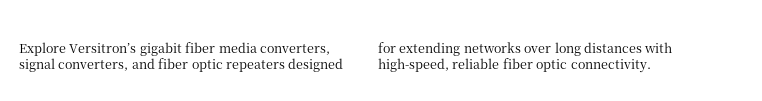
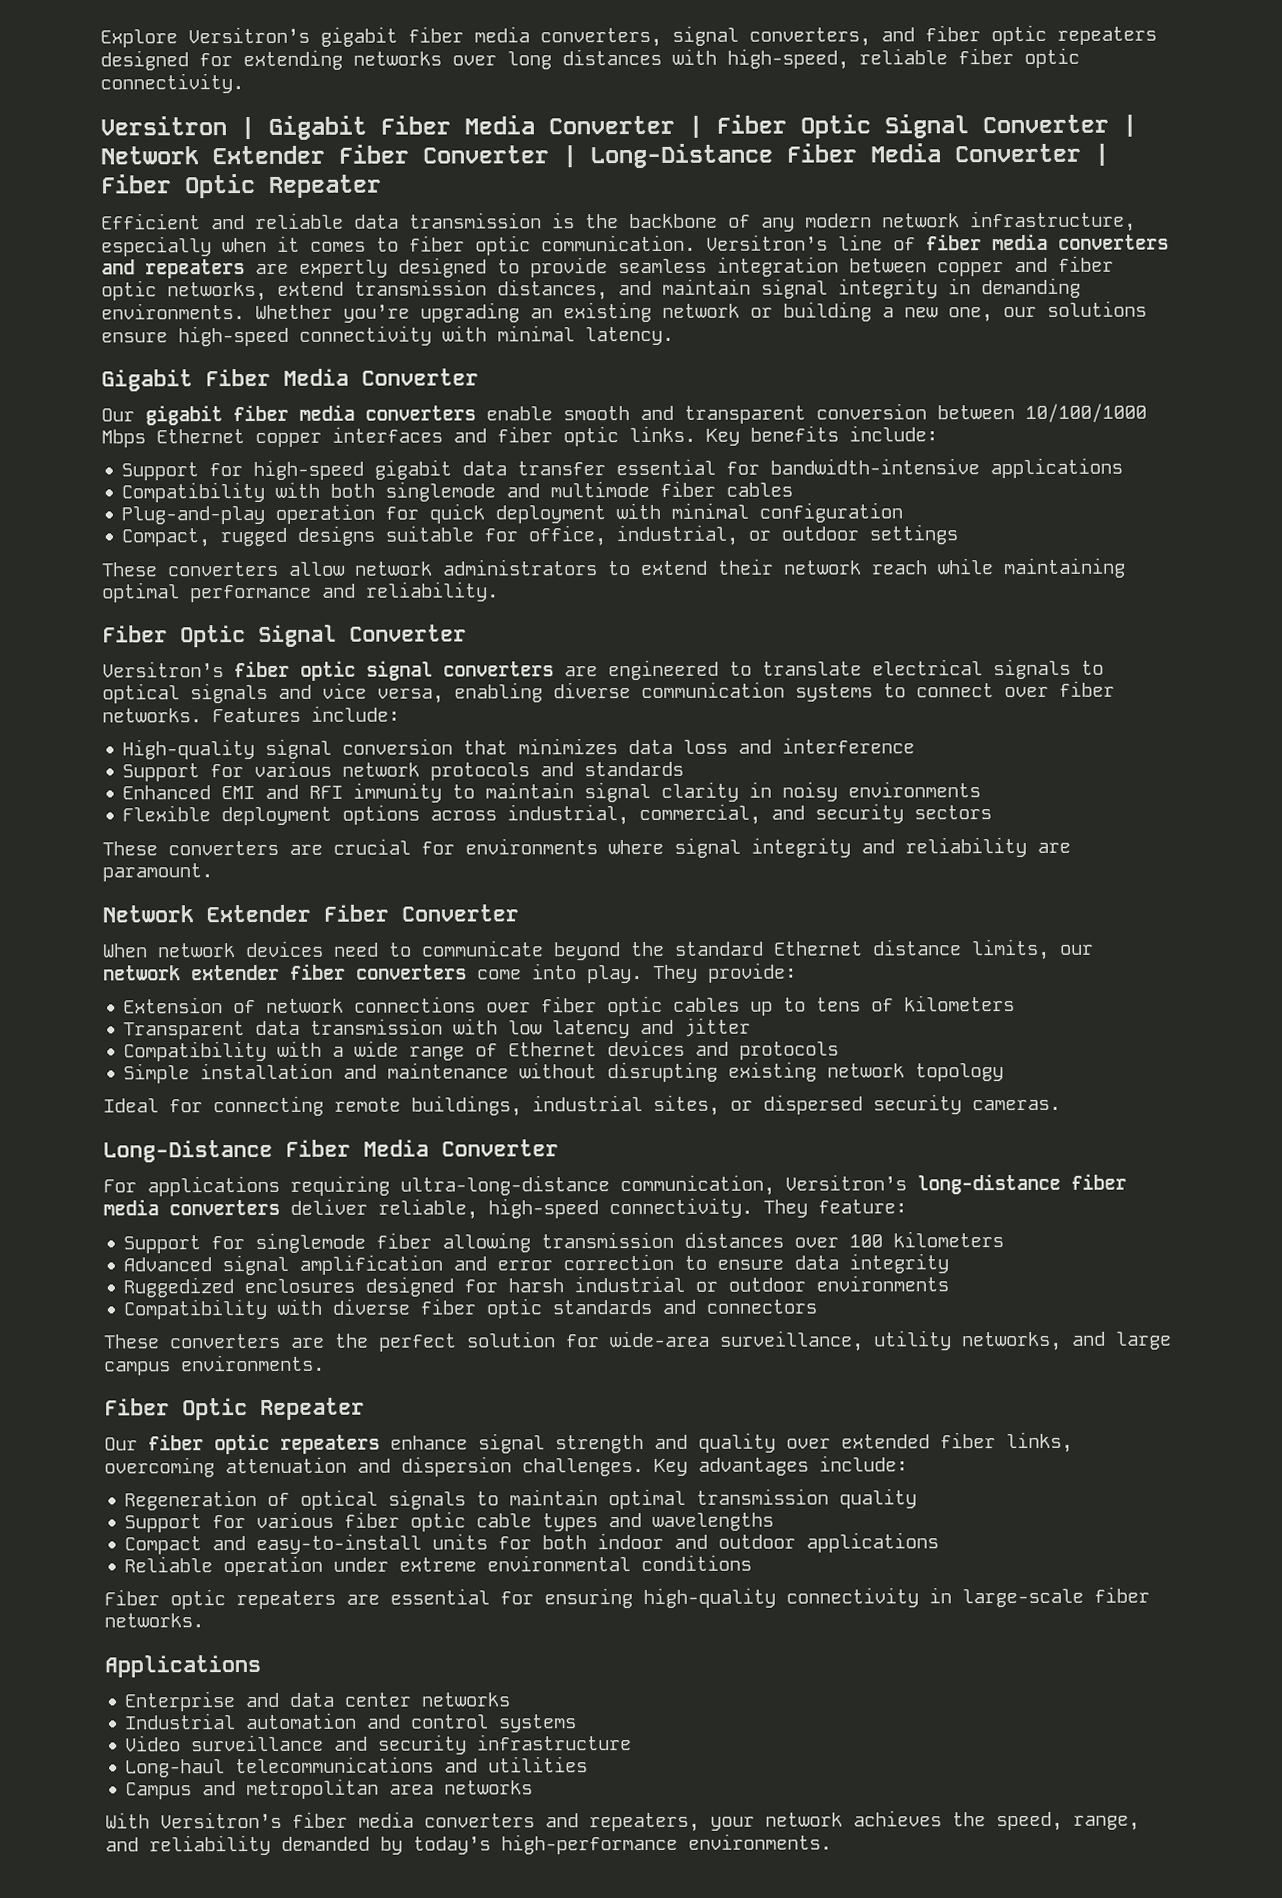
+ Versitron | Gigabit Fiber Media Converter | Fiber Optic Signal Converter | Network Extender Fiber Converter | Long-Distance Fiber Media Converter | Fiber Optic Repeater
+ Efficient and reliable data transmission is the backbone of any modern network infrastructure, especially when it comes to fiber optic communication. Versitron’s line of fiber media converters and repeaters are expertly designed to provide seamless integration between copper and fiber optic networks, extend transmission distances, and maintain signal integrity in demanding environments. Whether you’re upgrading an existing network or building a new one, our solutions ensure high-speed connectivity with minimal latency.
+ Gigabit Fiber Media Converter
+ Our gigabit fiber media converters enable smooth and transparent conversion between 10/100/1000 Mbps Ethernet copper interfaces and fiber optic links. Key benefits include:
+ Support for high-speed gigabit data transfer essential for bandwidth-intensive applications
+ Compatibility with both singlemode and multimode fiber cables
+ Plug-and-play operation for quick deployment with minimal configuration
+ Compact, rugged designs suitable for office, industrial, or outdoor settings
+ These converters allow network administrators to extend their network reach while maintaining optimal performance and reliability.
+ Fiber Optic Signal Converter
+ Versitron’s fiber optic signal converters are engineered to translate electrical signals to optical signals and vice versa, enabling diverse communication systems to connect over fiber networks. Features include:
+ High-quality signal conversion that minimizes data loss and interference
+ Support for various network protocols and standards
+ Enhanced EMI and RFI immunity to maintain signal clarity in noisy environments
+ Flexible deployment options across industrial, commercial, and security sectors
+ These converters are crucial for environments where signal integrity and reliability are paramount.
+ Network Extender Fiber Converter
+ When network devices need to communicate beyond the standard Ethernet distance limits, our network extender fiber converters come into play. They provide:
+ Extension of network connections over fiber optic cables up to tens of kilometers
+ Transparent data transmission with low latency and jitter
+ Compatibility with a wide range of Ethernet devices and protocols
+ Simple installation and maintenance without disrupting existing network topology
+ Ideal for connecting remote buildings, industrial sites, or dispersed security cameras.
+ Long-Distance Fiber Media Converter
+ For applications requiring ultra-long-distance communication, Versitron’s long-distance fiber media converters deliver reliable, high-speed connectivity. They feature:
+ Support for singlemode fiber allowing transmission distances over 100 kilometers
+ Advanced signal amplification and error correction to ensure data integrity
+ Ruggedized enclosures designed for harsh industrial or outdoor environments
+ Compatibility with diverse fiber optic standards and connectors
+ These converters are the perfect solution for wide-area surveillance, utility networks, and large campus environments.
+ Fiber Optic Repeater
+ Our fiber optic repeaters enhance signal strength and quality over extended fiber links, overcoming attenuation and dispersion challenges. Key advantages include:
+ Regeneration of optical signals to maintain optimal transmission quality
+ Support for various fiber optic cable types and wavelengths
+ Compact and easy-to-install units for both indoor and outdoor applications
+ Reliable operation under extreme environmental conditions
+ Fiber optic repeaters are essential for ensuring high-quality connectivity in large-scale fiber networks.
+ Applications
+ Enterprise and data center networks
+ Industrial automation and control systems
+ Video surveillance and security infrastructure
+ Long-haul telecommunications and utilities
+ Campus and metropolitan area networks
+ With Versitron’s fiber media converters and repeaters, your network achieves the speed, range, and reliability demanded by today’s high-performance environments.

